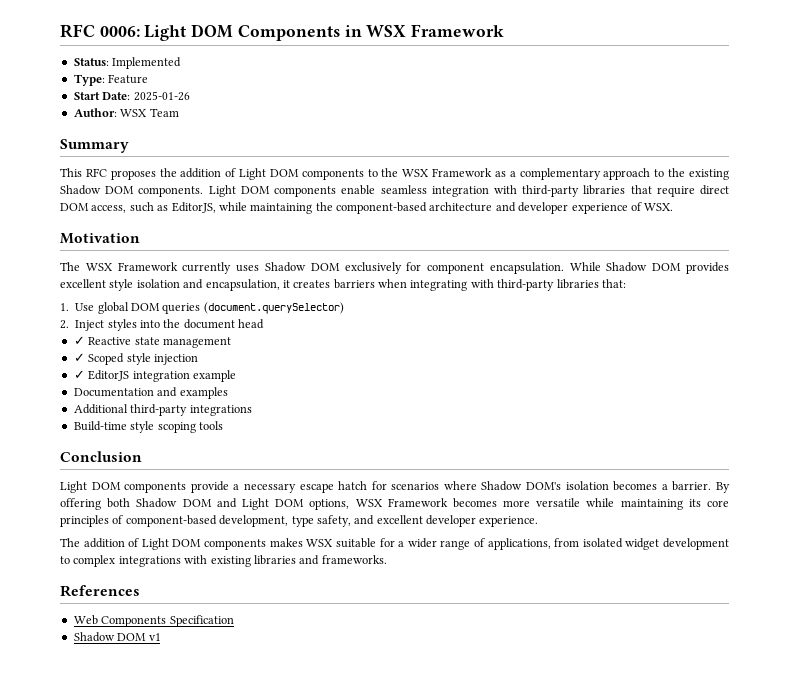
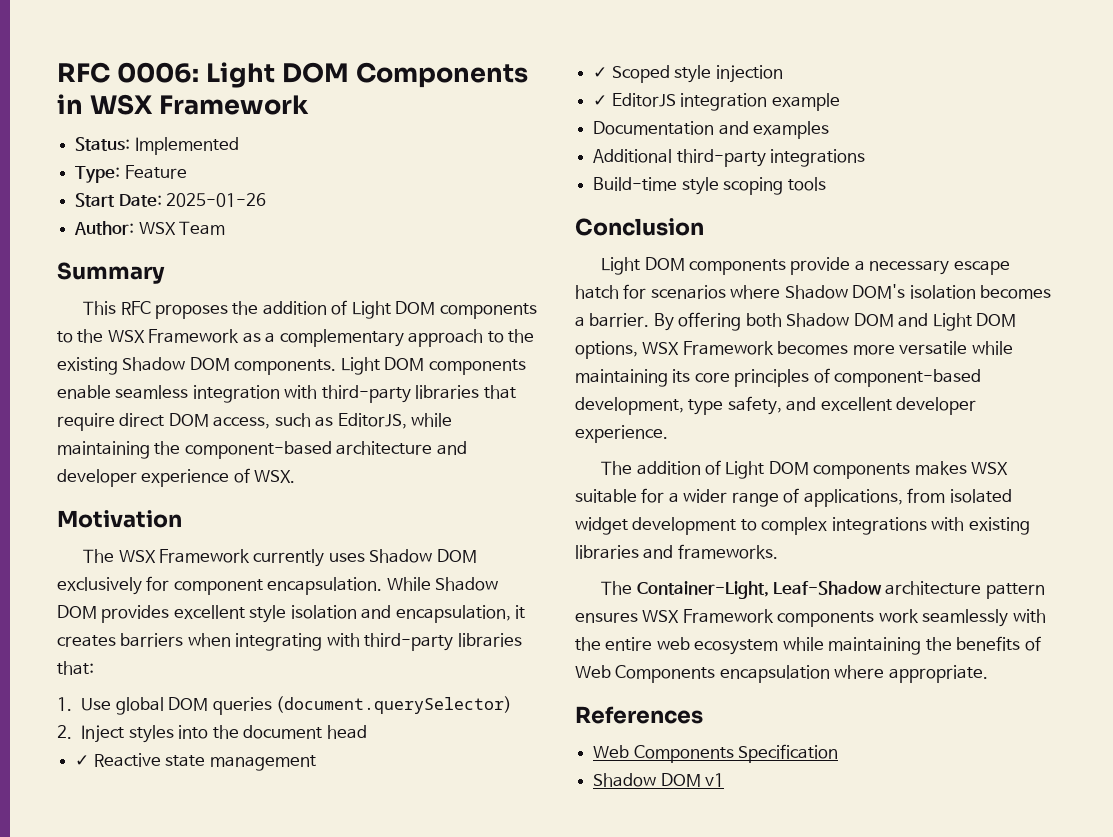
+ The Container-Light, Leaf-Shadow architecture pattern ensures WSX Framework components work seamlessly with the entire web ecosystem while maintaining the benefits of Web Components encapsulation where appropriate.

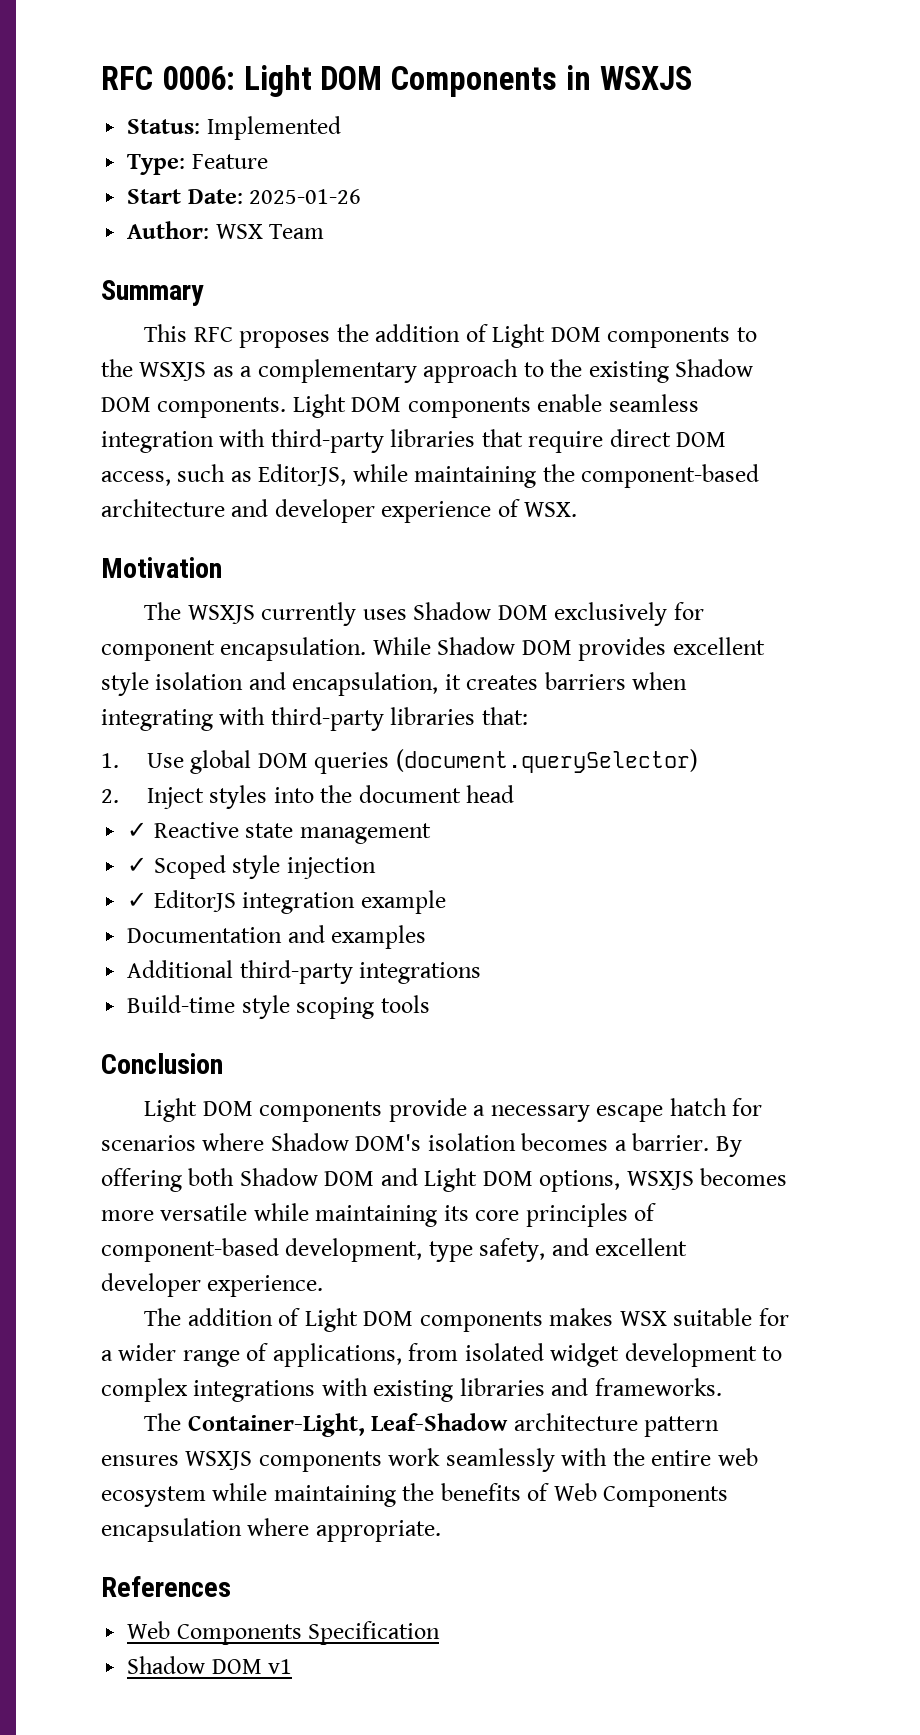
- RFC 0006: Light DOM Components in WSX Framework
+ RFC 0006: Light DOM Components in WSXJS
- This RFC proposes the addition of Light DOM components to the WSX Framework as a complementary approach to the existing Shadow DOM components.
+ This RFC proposes the addition of Light DOM components to the WSXJS as a complementary approach to the existing Shadow DOM components.
- The WSX Framework currently uses Shadow DOM exclusively for component encapsulation.
+ The WSXJS currently uses Shadow DOM exclusively for component encapsulation.
- By offering both Shadow DOM and Light DOM options, WSX Framework becomes more versatile while maintaining its core principles of component-based development, type safety, and excellent developer experience.
+ By offering both Shadow DOM and Light DOM options, WSXJS becomes more versatile while maintaining its core principles of component-based development, type safety, and excellent developer experience.
- The Container-Light, Leaf-Shadow architecture pattern ensures WSX Framework components work seamlessly with the entire web ecosystem while maintaining the benefits of Web Components encapsulation where appropriate.
+ The Container-Light, Leaf-Shadow architecture pattern ensures WSXJS components work seamlessly with the entire web ecosystem while maintaining the benefits of Web Components encapsulation where appropriate.

